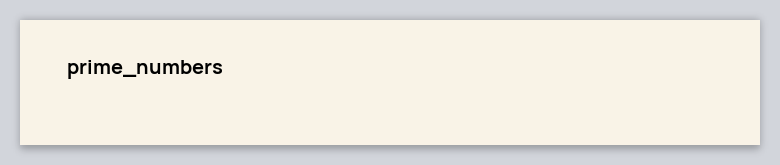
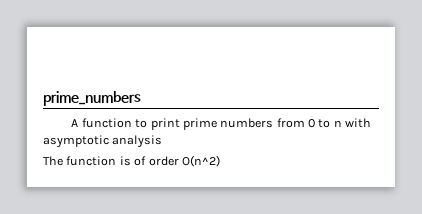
+ A function to print prime numbers from 0 to n with asymptotic analysis
+ The function is of order O(n^2)

